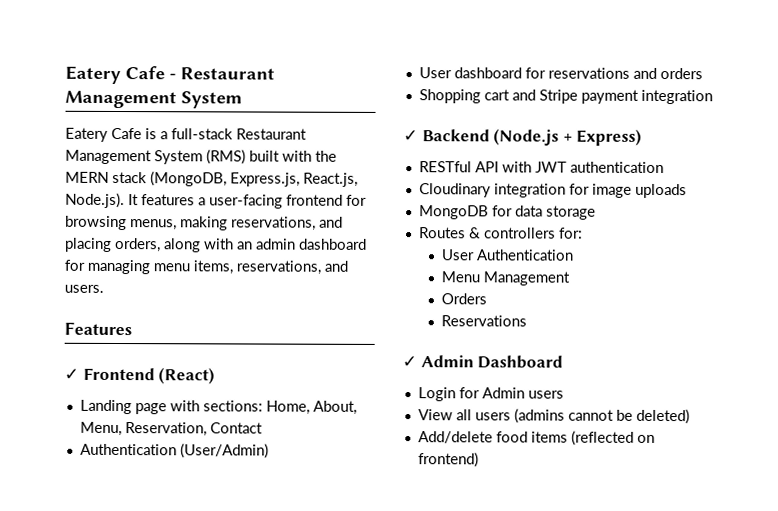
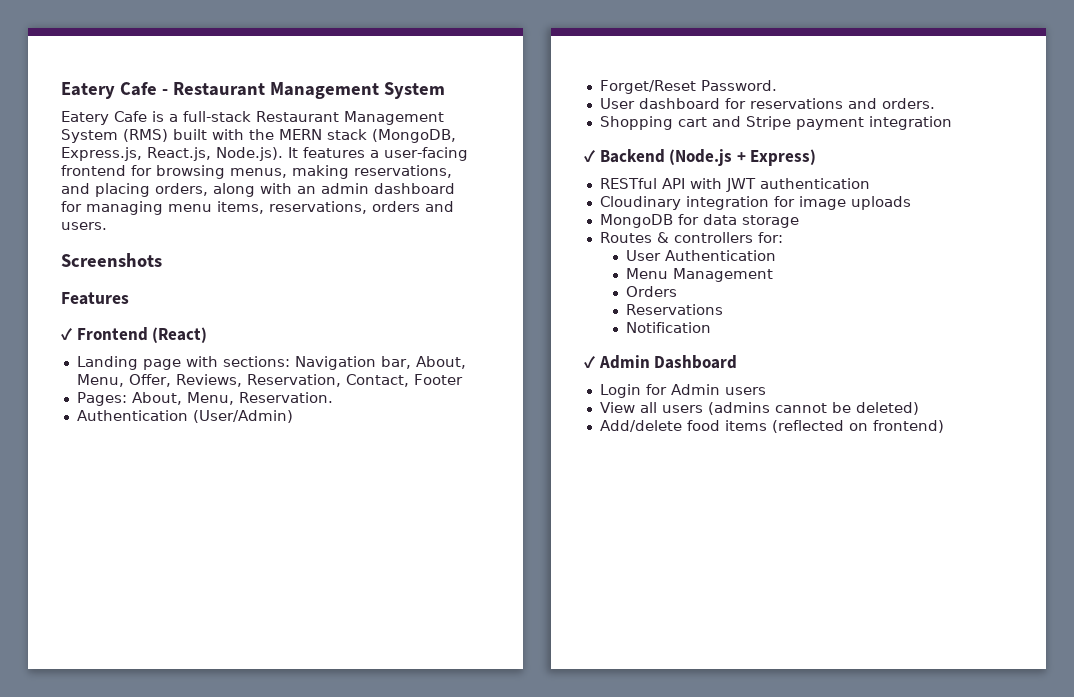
- Eatery Cafe is a full-stack Restaurant Management System (RMS) built with the MERN stack (MongoDB, Express.js, React.js, Node.js). It features a user-facing frontend for browsing menus, making reservations, and placing orders, along with an admin dashboard for managing menu items, reservations, and users.
+ Eatery Cafe is a full-stack Restaurant Management System (RMS) built with the MERN stack (MongoDB, Express.js, React.js, Node.js). It features a user-facing frontend for browsing menus, making reservations, and placing orders, along with an admin dashboard for managing menu items, reservations, orders and users.
+ Screenshots
- Landing page with sections: Home, About, Menu, Reservation, Contact
+ Landing page with sections: Navigation bar, About, Menu, Offer, Reviews, Reservation, Contact, Footer
+ Pages: About, Menu, Reservation.
+ Forget/Reset Password.
- User dashboard for reservations and orders
+ User dashboard for reservations and orders.
+ Notification

